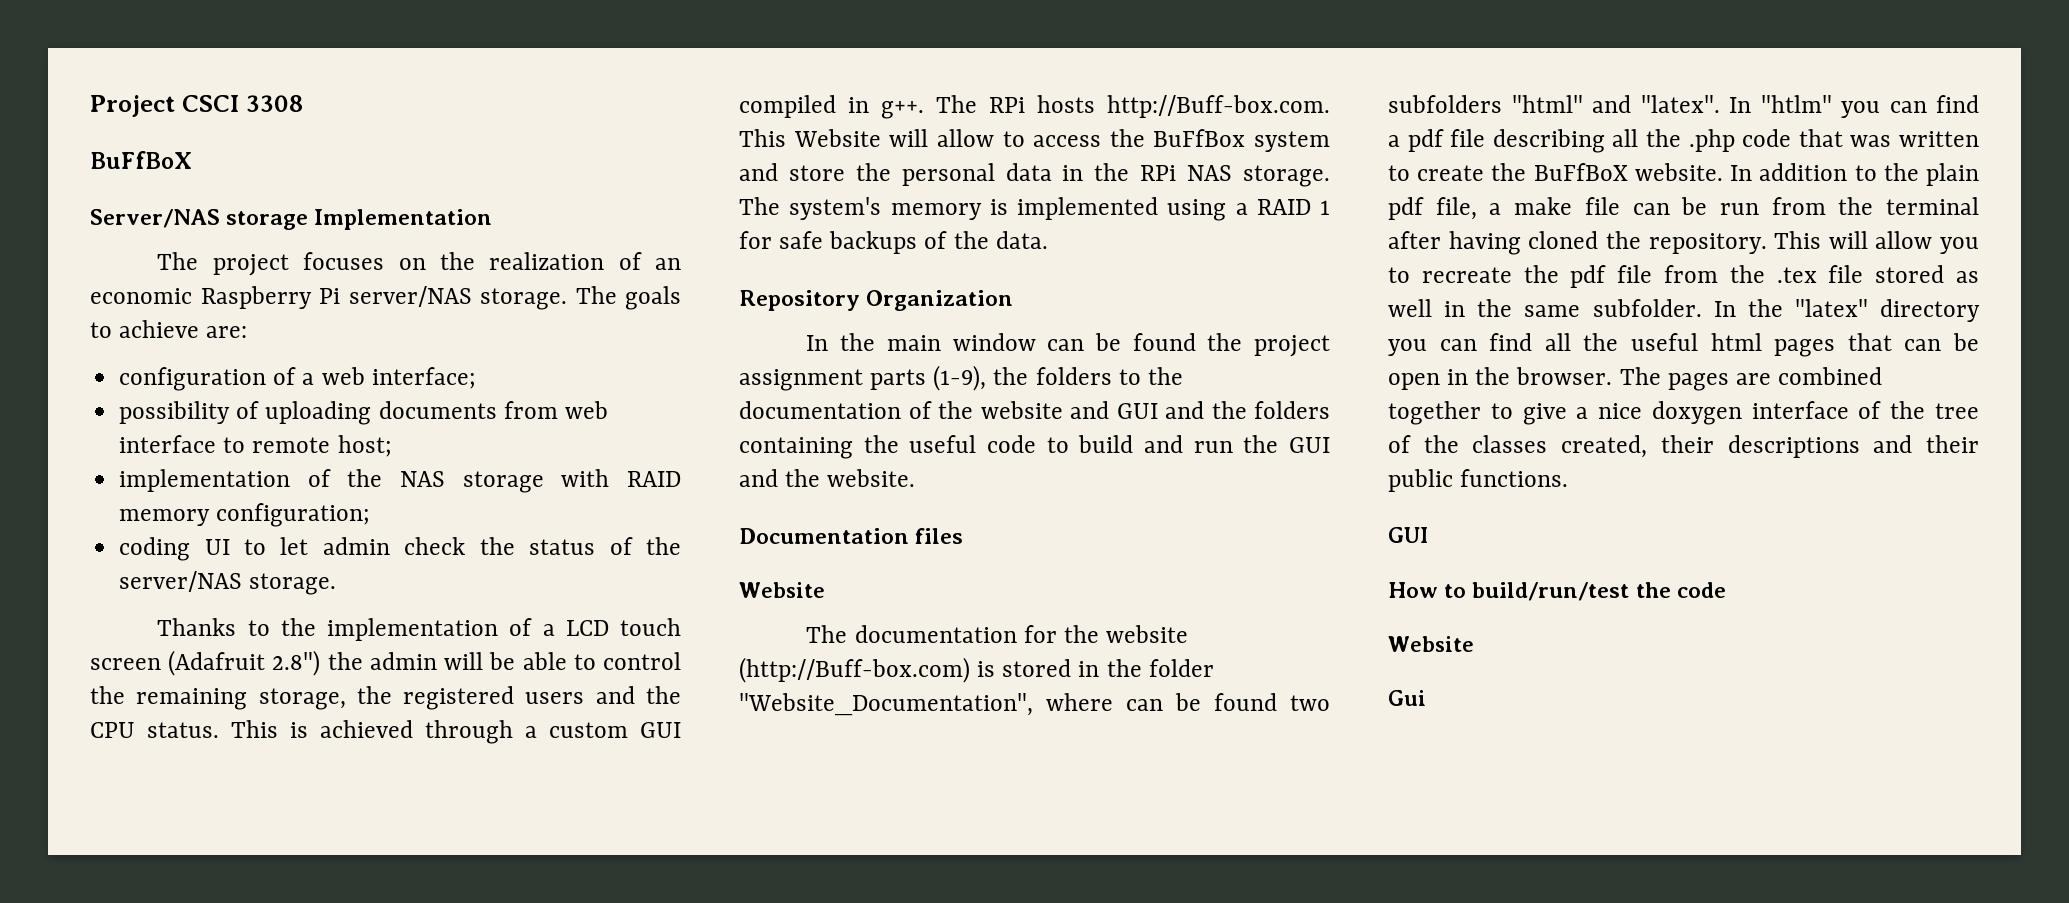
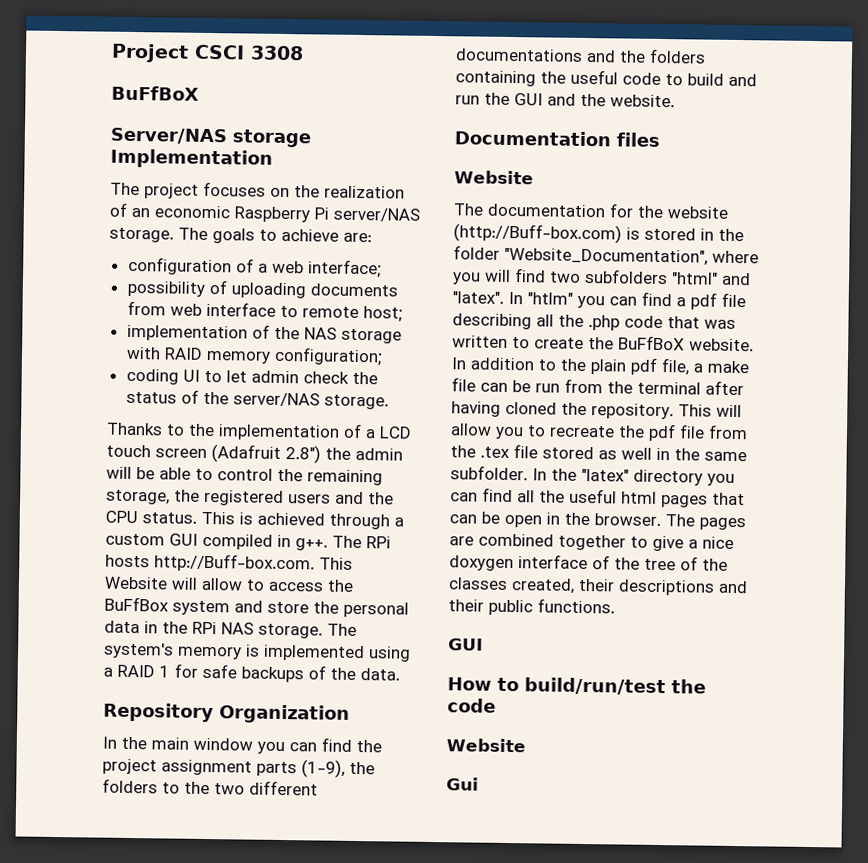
- In the main window can be found the project assignment parts (1-9), the folders to the documentation of the website and GUI and the folders containing the useful code to build and run the GUI and the website.
+ In the main window you can find the project assignment parts (1-9), the folders to the two different documentations and the folders containing the useful code to build and run the GUI and the website.
- The documentation for the website (http://Buff-box.com) is stored in the folder "Website_Documentation", where can be found two subfolders "html" and "latex".
+ The documentation for the website (http://Buff-box.com) is stored in the folder "Website_Documentation", where you will find two subfolders "html" and "latex".

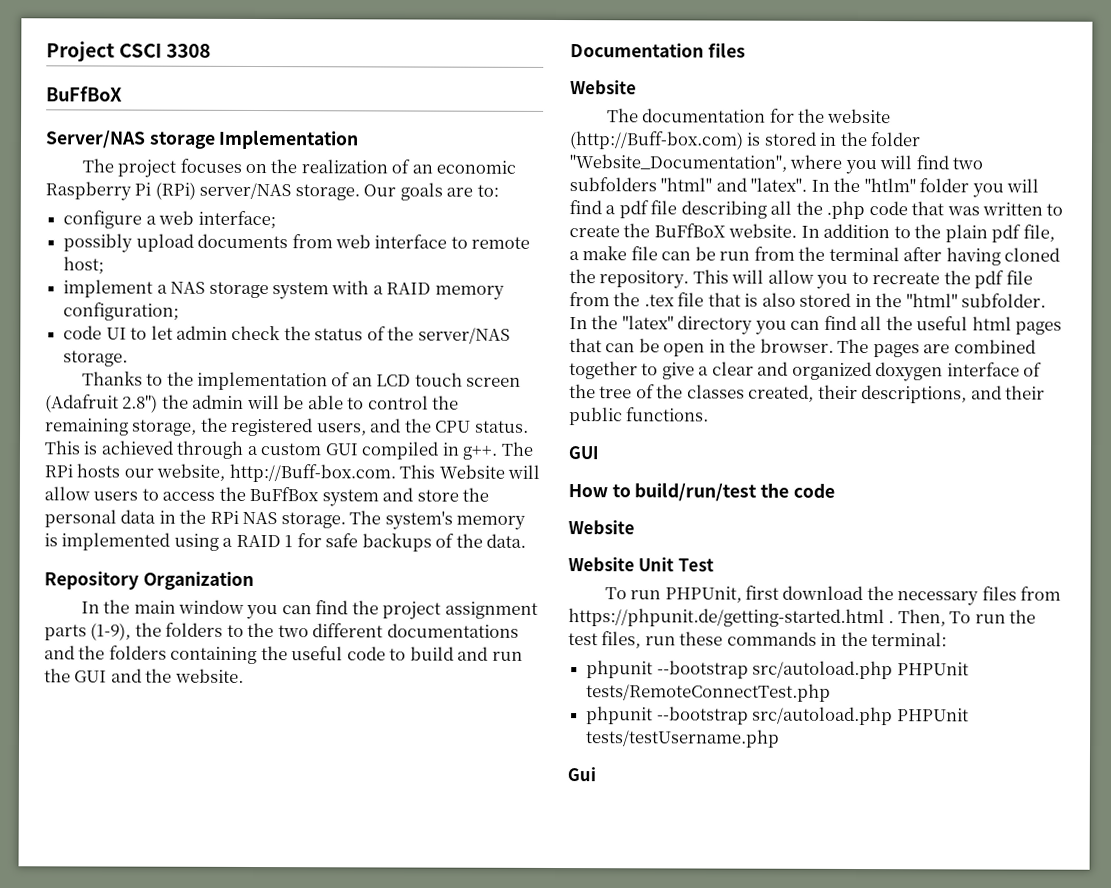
- The project focuses on the realization of an economic Raspberry Pi server/NAS storage. The goals to achieve are:
- configuration of a web interface;
+ The project focuses on the realization of an economic Raspberry Pi (RPi) server/NAS storage. Our goals are to:
+ configure a web interface;
- possibility of uploading documents from web interface to remote host;
+ possibly upload documents from web interface to remote host;
- implementation of the NAS storage with RAID memory configuration;
+ implement a NAS storage system with a RAID memory configuration;
- coding UI to let admin check the status of the server/NAS storage.
+ code UI to let admin check the status of the server/NAS storage.
- Thanks to the implementation of a LCD touch screen (Adafruit 2.8") the admin will be able to control the remaining storage, the registered users and the CPU status.
+ Thanks to the implementation of an LCD touch screen (Adafruit 2.8") the admin will be able to control the remaining storage, the registered users, and the CPU status.
- The RPi hosts http://Buff-box.com. This Website will allow to access the BuFfBox system and store the personal data in the RPi NAS storage.
+ The RPi hosts our website, http://Buff-box.com. This Website will allow users to access the BuFfBox system and store the personal data in the RPi NAS storage.
- In "htlm" you can find a pdf file describing all the .php code that was written to create the BuFfBoX website.
+ In the "htlm" folder you will find a pdf file describing all the .php code that was written to create the BuFfBoX website.
- This will allow you to recreate the pdf file from the .tex file stored as well in the same subfolder.
+ This will allow you to recreate the pdf file from the .tex file that is also stored in the "html" subfolder.
- The pages are combined together to give a nice doxygen interface of the tree of the classes created, their descriptions and their public functions.
+ The pages are combined together to give a clear and organized doxygen interface of the tree of the classes created, their descriptions, and their public functions.
+ Website Unit Test
+ To run PHPUnit, first download the necessary files from https://phpunit.de/getting-started.html . Then, To run the test files, run these commands in the terminal:
+ phpunit --bootstrap src/autoload.php PHPUnit tests/RemoteConnectTest.php
+ phpunit --bootstrap src/autoload.php PHPUnit tests/testUsername.php

